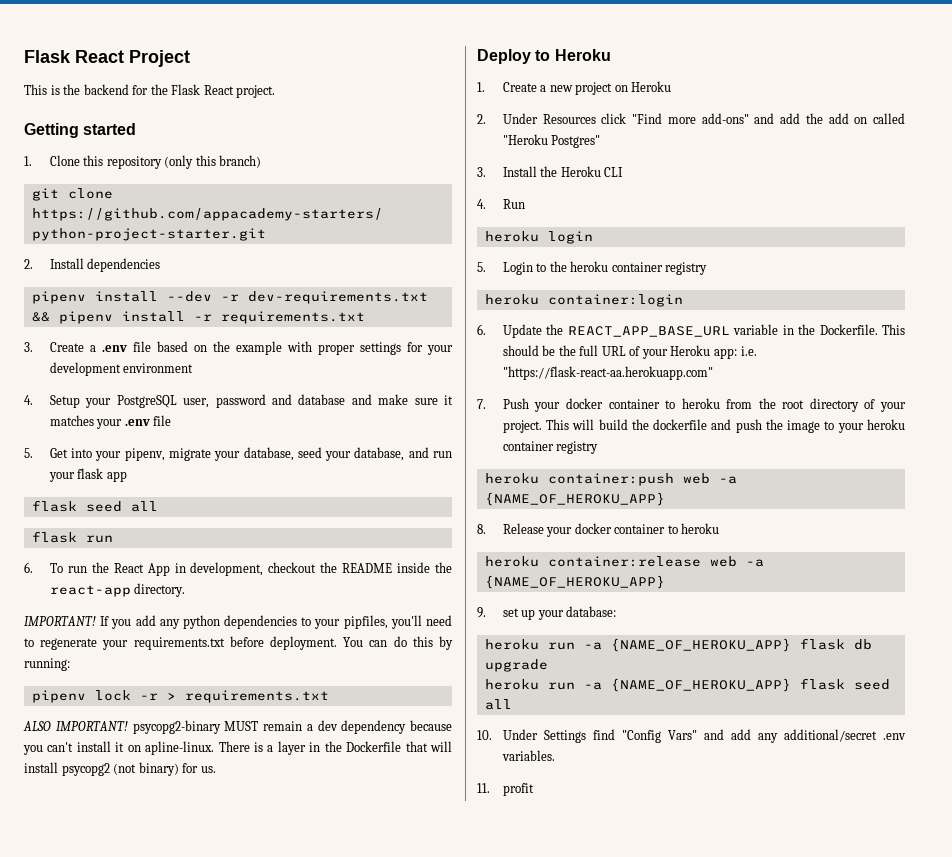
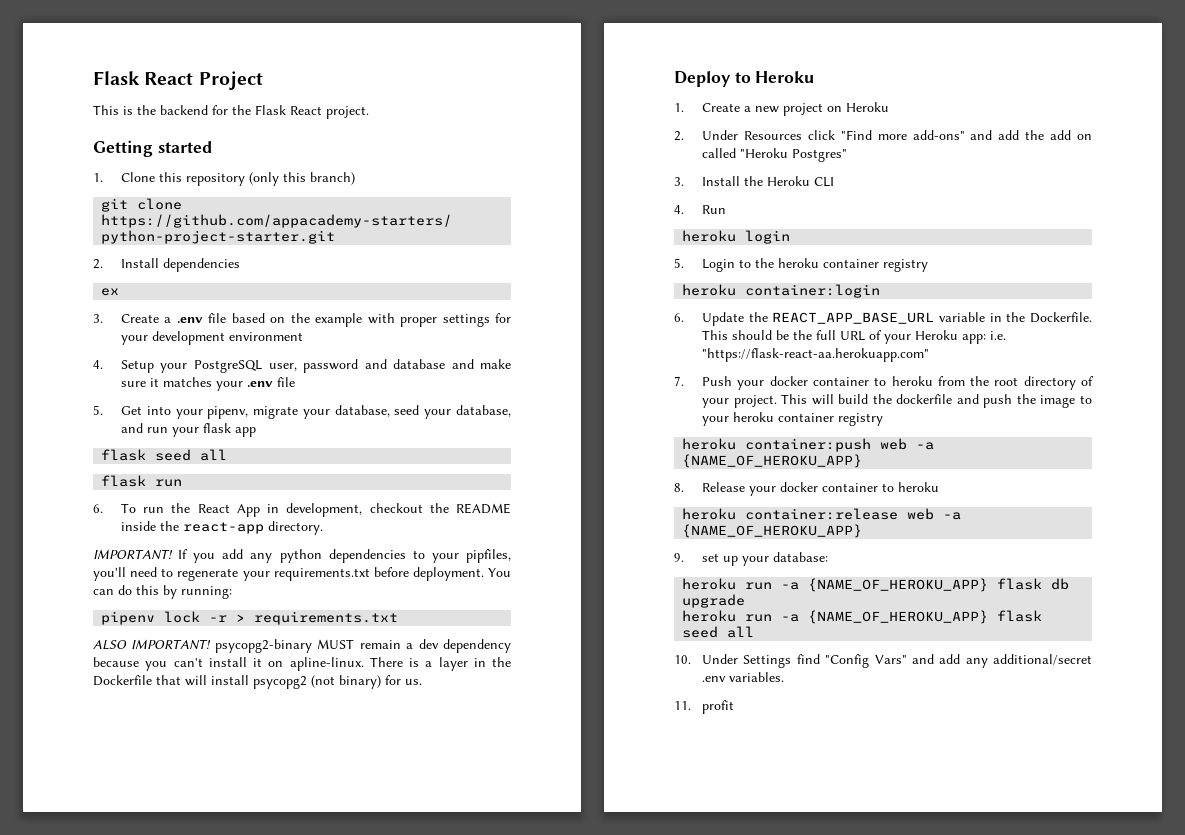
- pipenv install --dev -r dev-requirements.txt && pipenv install -r requirements.txt
+ ex

